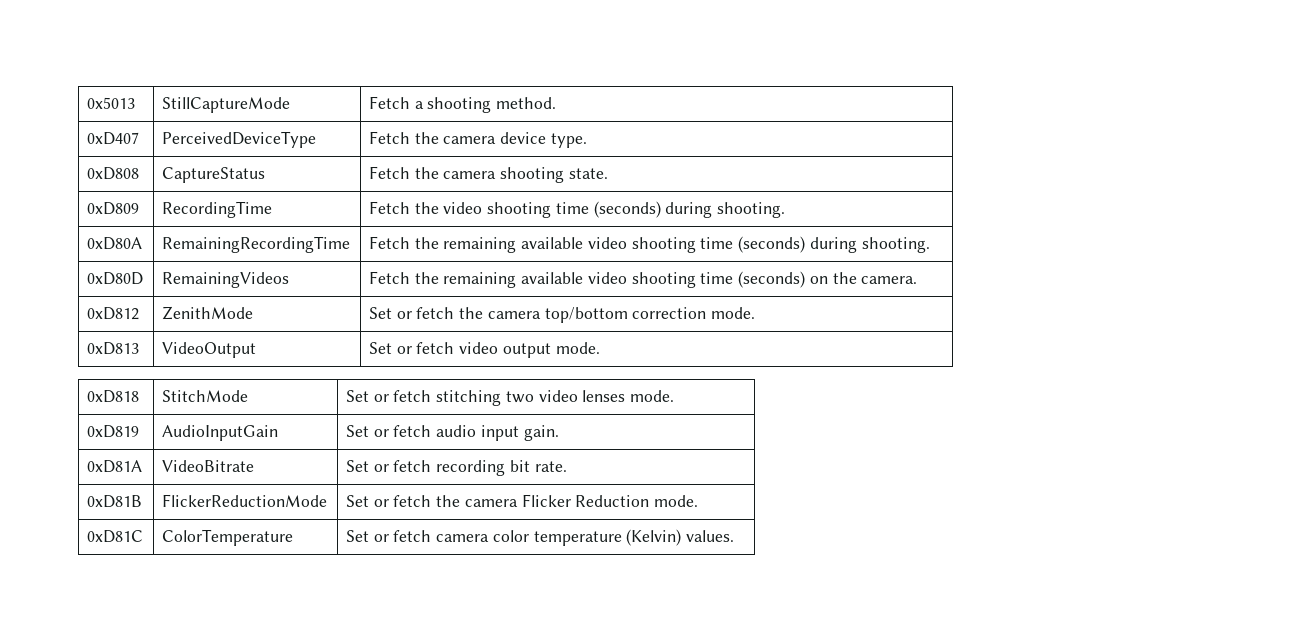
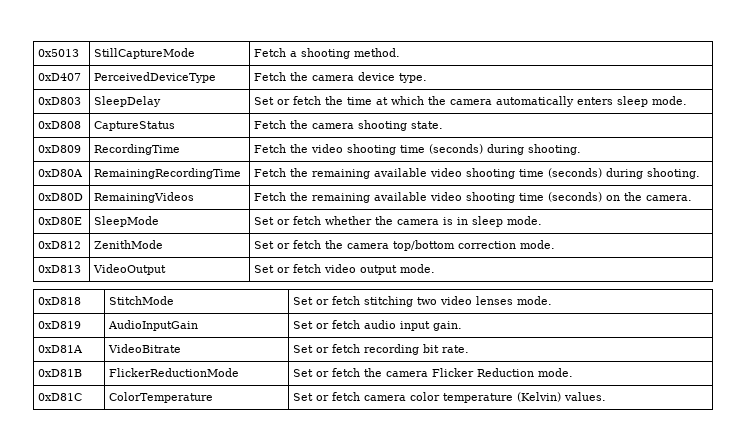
+ 0xD803 | SleepDelay | Set or fetch the time at which the camera automatically enters sleep mode.
+ 0xD80E | SleepMode | Set or fetch whether the camera is in sleep mode.

